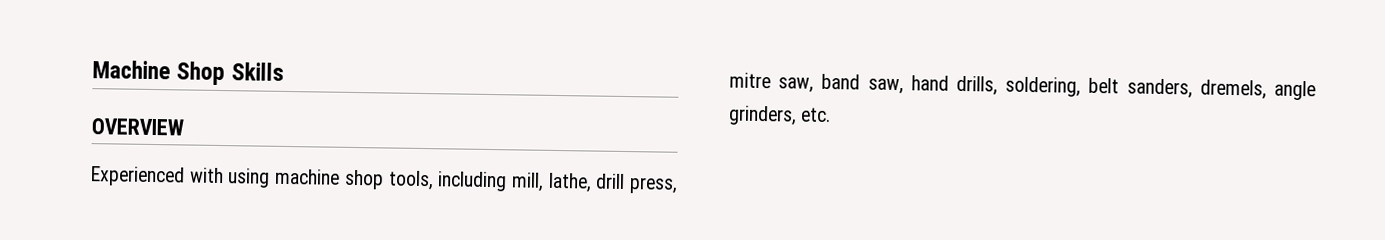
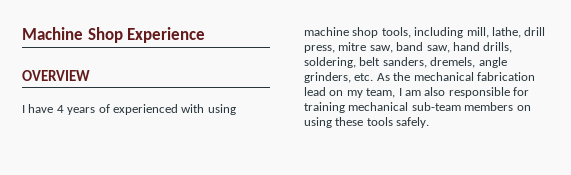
- Machine Shop Skills
+ Machine Shop Experience
- Experienced with using machine shop tools, including mill, lathe, drill press, mitre saw, band saw, hand drills, soldering, belt sanders, dremels, angle grinders, etc.
+ I have 4 years of experienced with using machine shop tools, including mill, lathe, drill press, mitre saw, band saw, hand drills, soldering, belt sanders, dremels, angle grinders, etc. As the mechanical fabrication lead on my team, I am also responsible for training mechanical sub-team members on using these tools safely.

